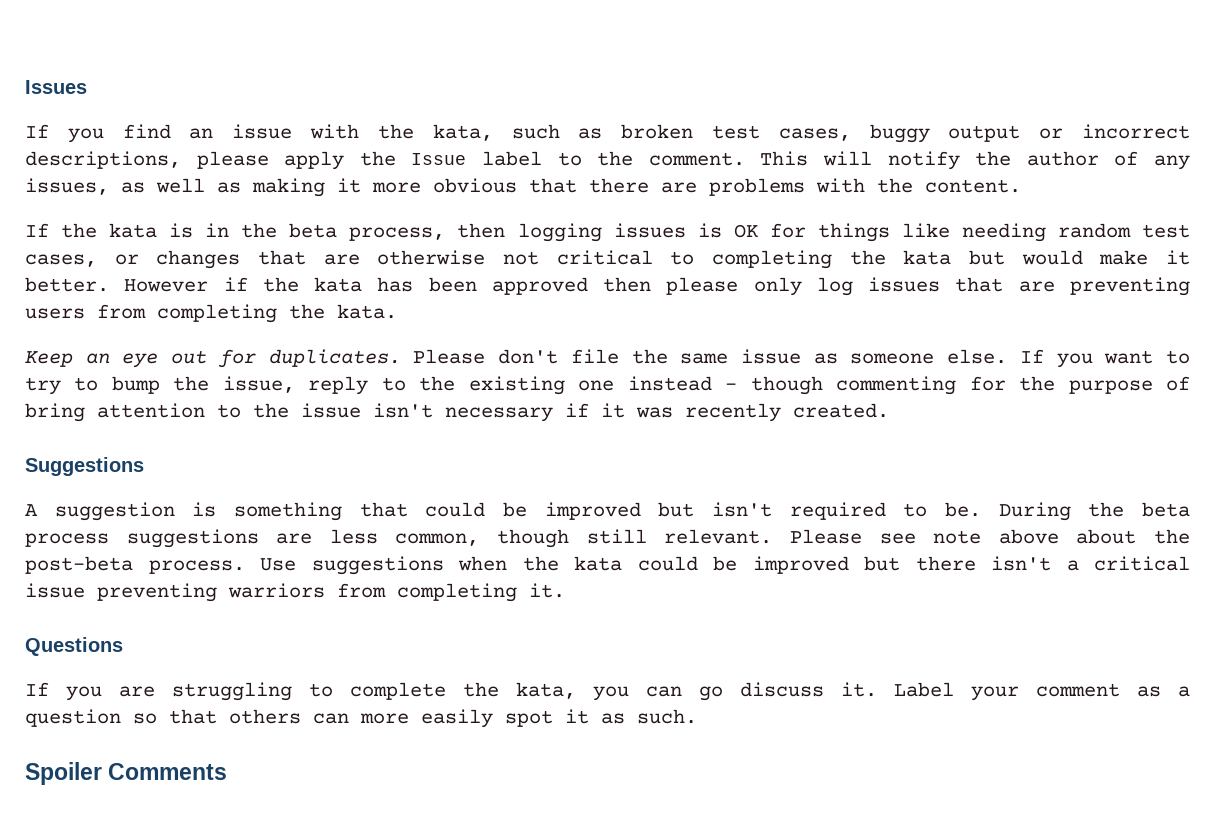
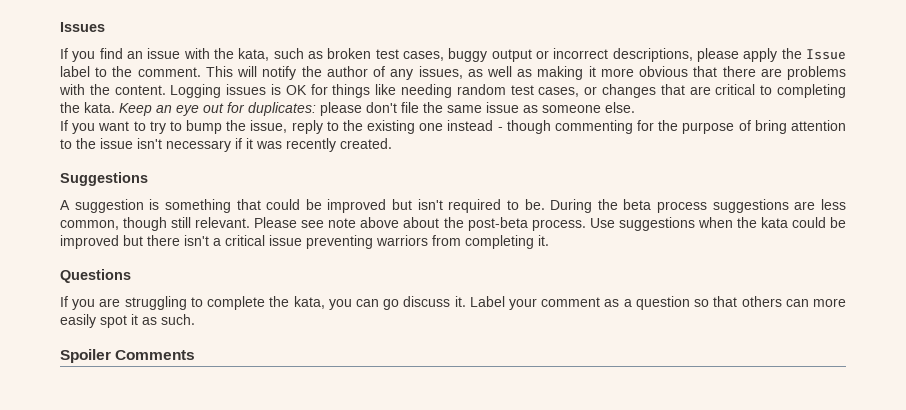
- This will notify the author of any issues, as well as making it more obvious that there are problems with the content.
- If the kata is in the beta process, then logging issues is OK for things like needing random test cases, or changes that are otherwise not critical to completing the kata but would make it better. However if the kata has been approved then please only log issues that are preventing users from completing the kata.
- Keep an eye out for duplicates. Please don't file the same issue as someone else. If you want to try to bump the issue, reply to the existing one instead - though commenting for the purpose of bring attention to the issue isn't necessary if it was recently created.
+ This will notify the author of any issues, as well as making it more obvious that there are problems with the content. Logging issues is OK for things like needing random test cases, or changes that are critical to completing the kata. Keep an eye out for duplicates: please don't file the same issue as someone else.
+ If you want to try to bump the issue, reply to the existing one instead - though commenting for the purpose of bring attention to the issue isn't necessary if it was recently created.

